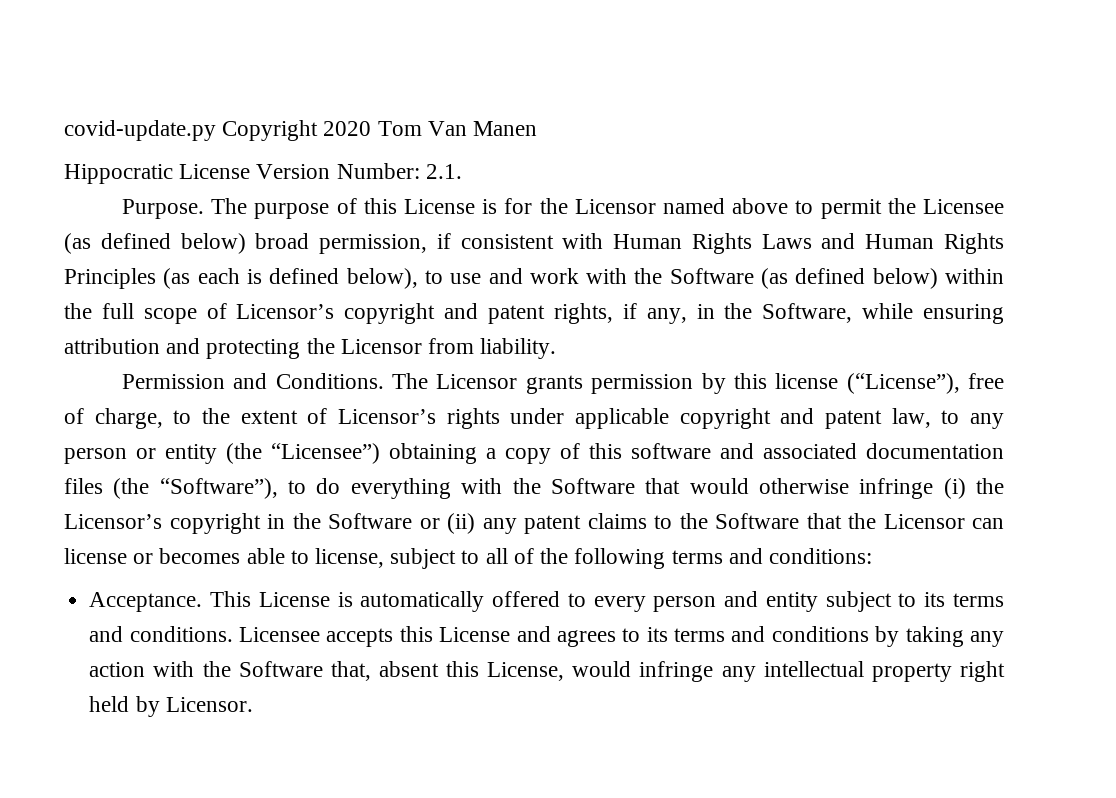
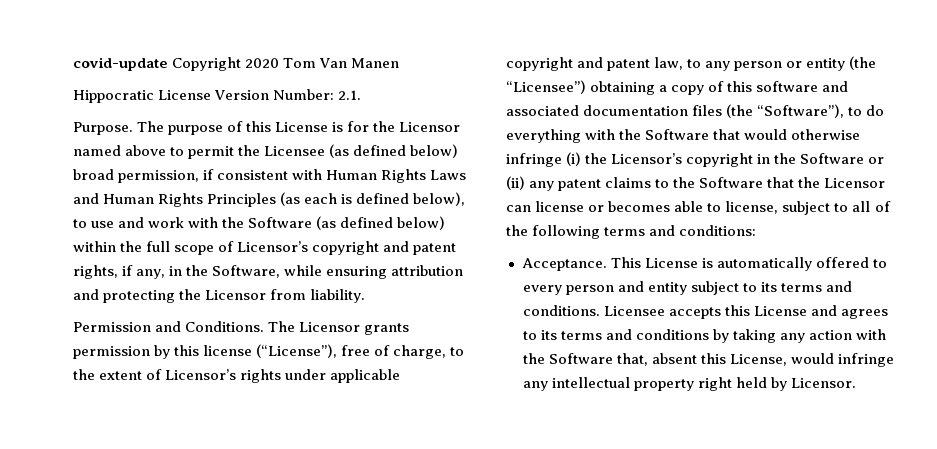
- covid-update.py Copyright 2020 Tom Van Manen
+ covid-update Copyright 2020 Tom Van Manen

